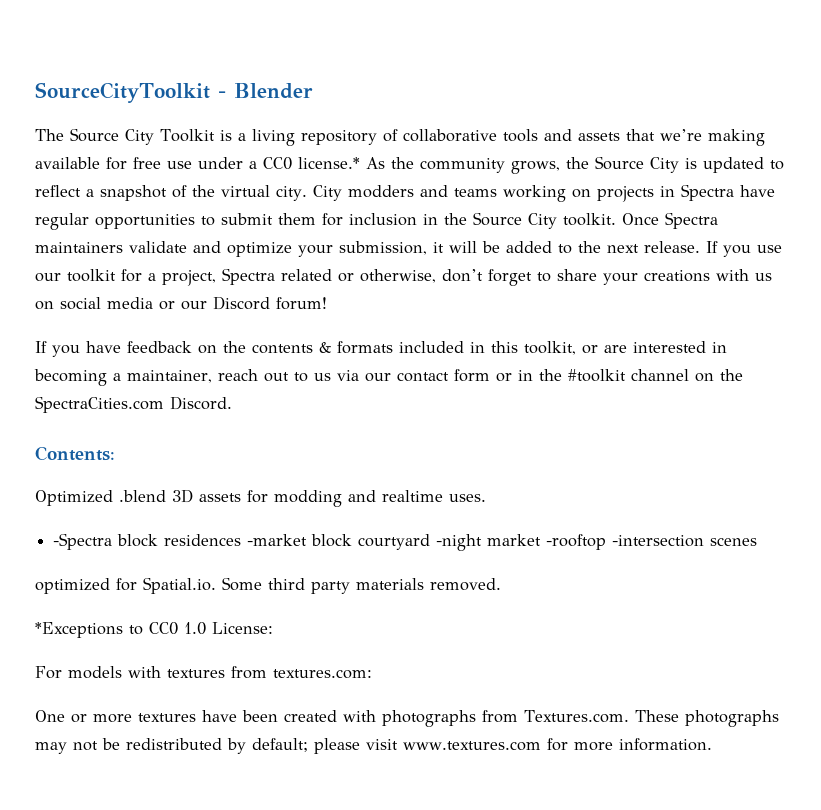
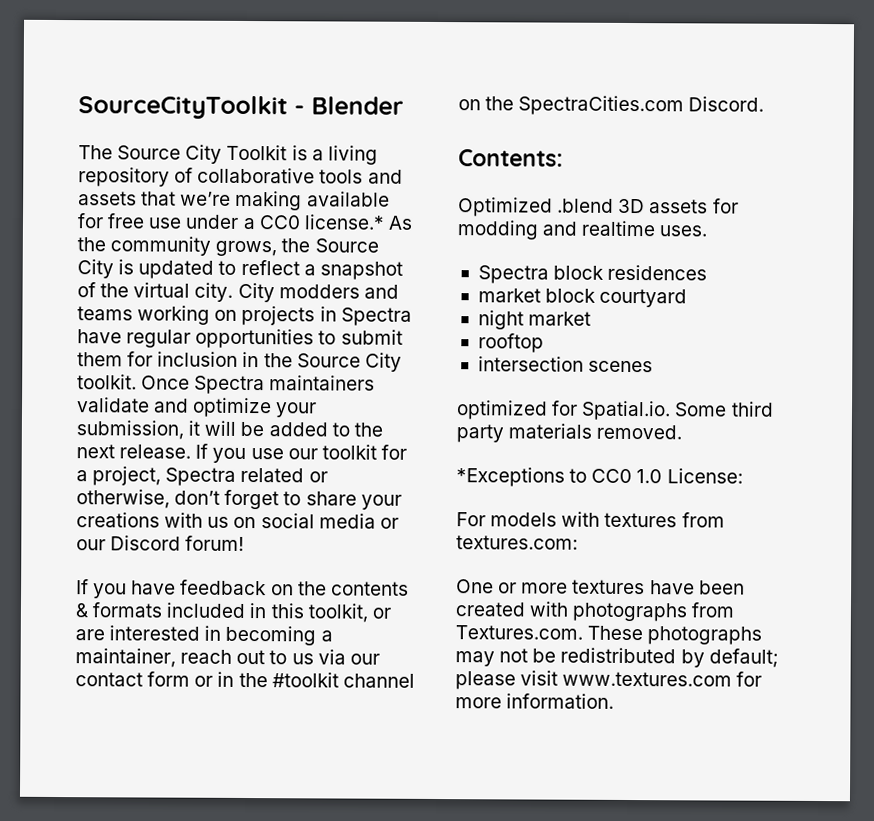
- -Spectra block residences -market block courtyard -night market -rooftop -intersection scenes
+ Spectra block residences
+ market block courtyard
+ night market
+ rooftop
+ intersection scenes

